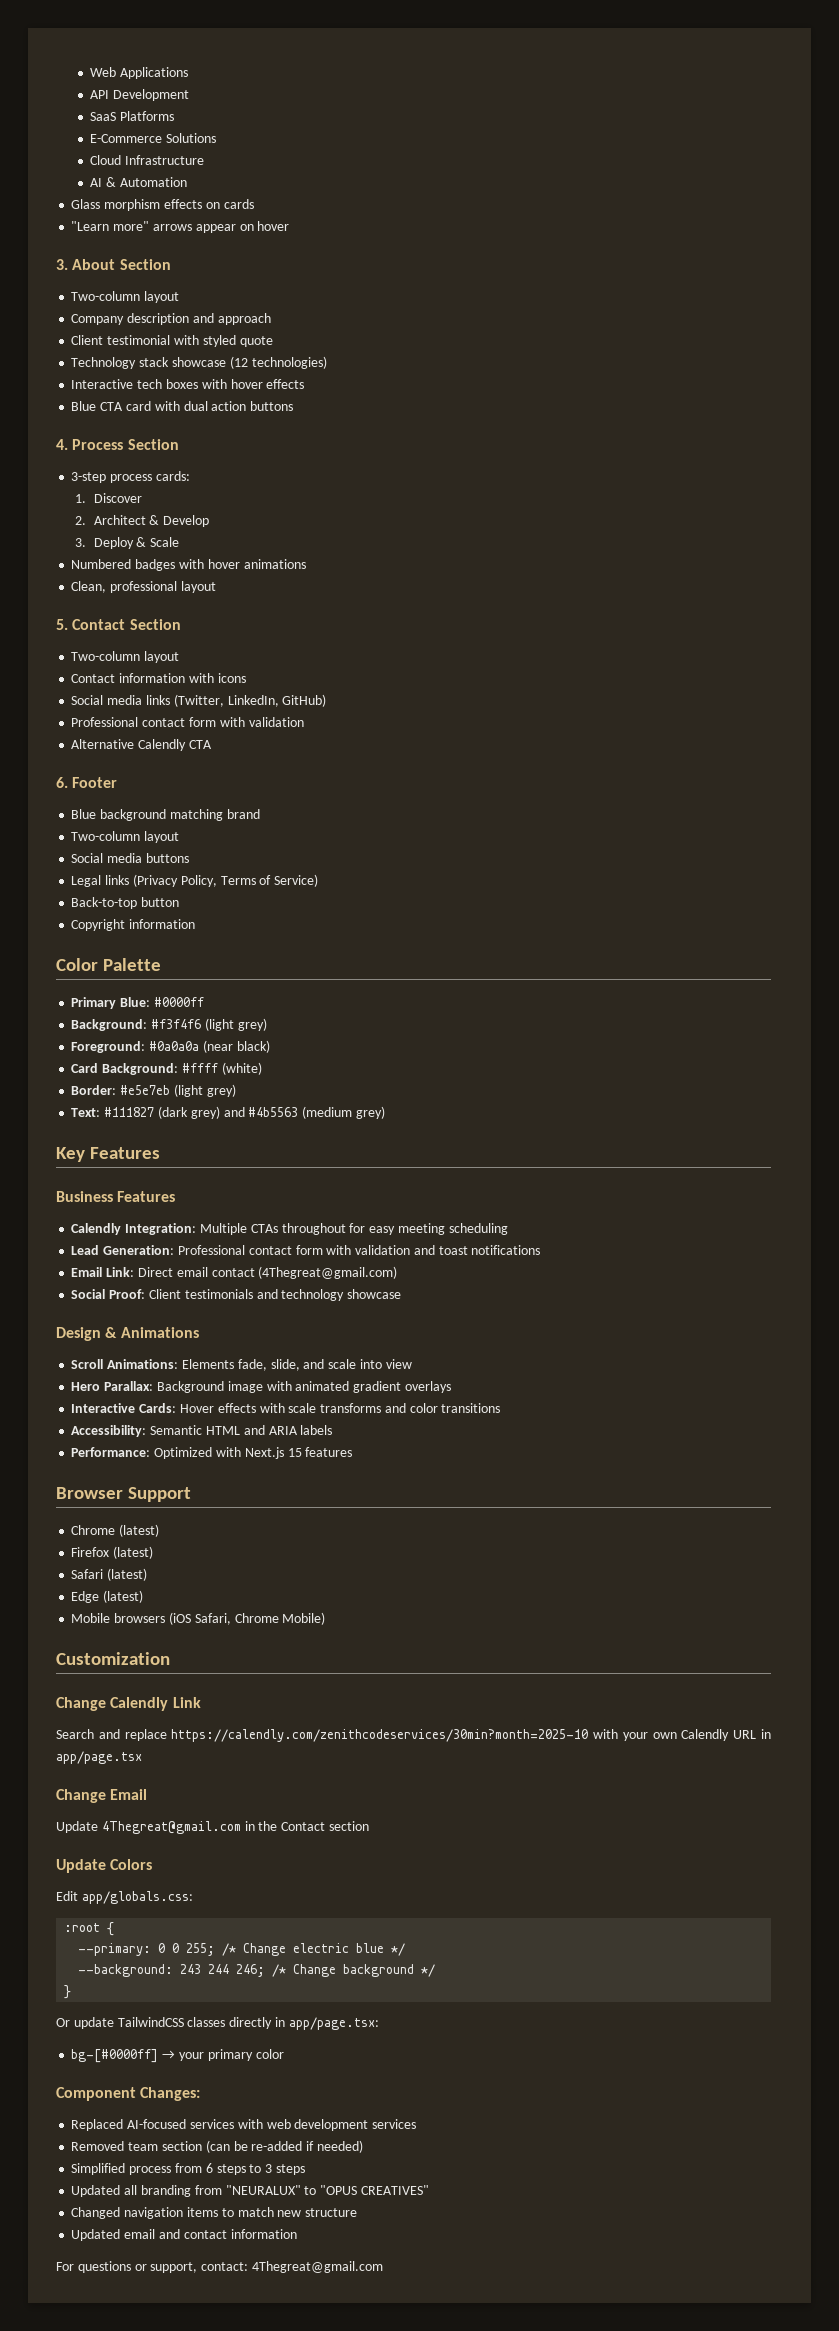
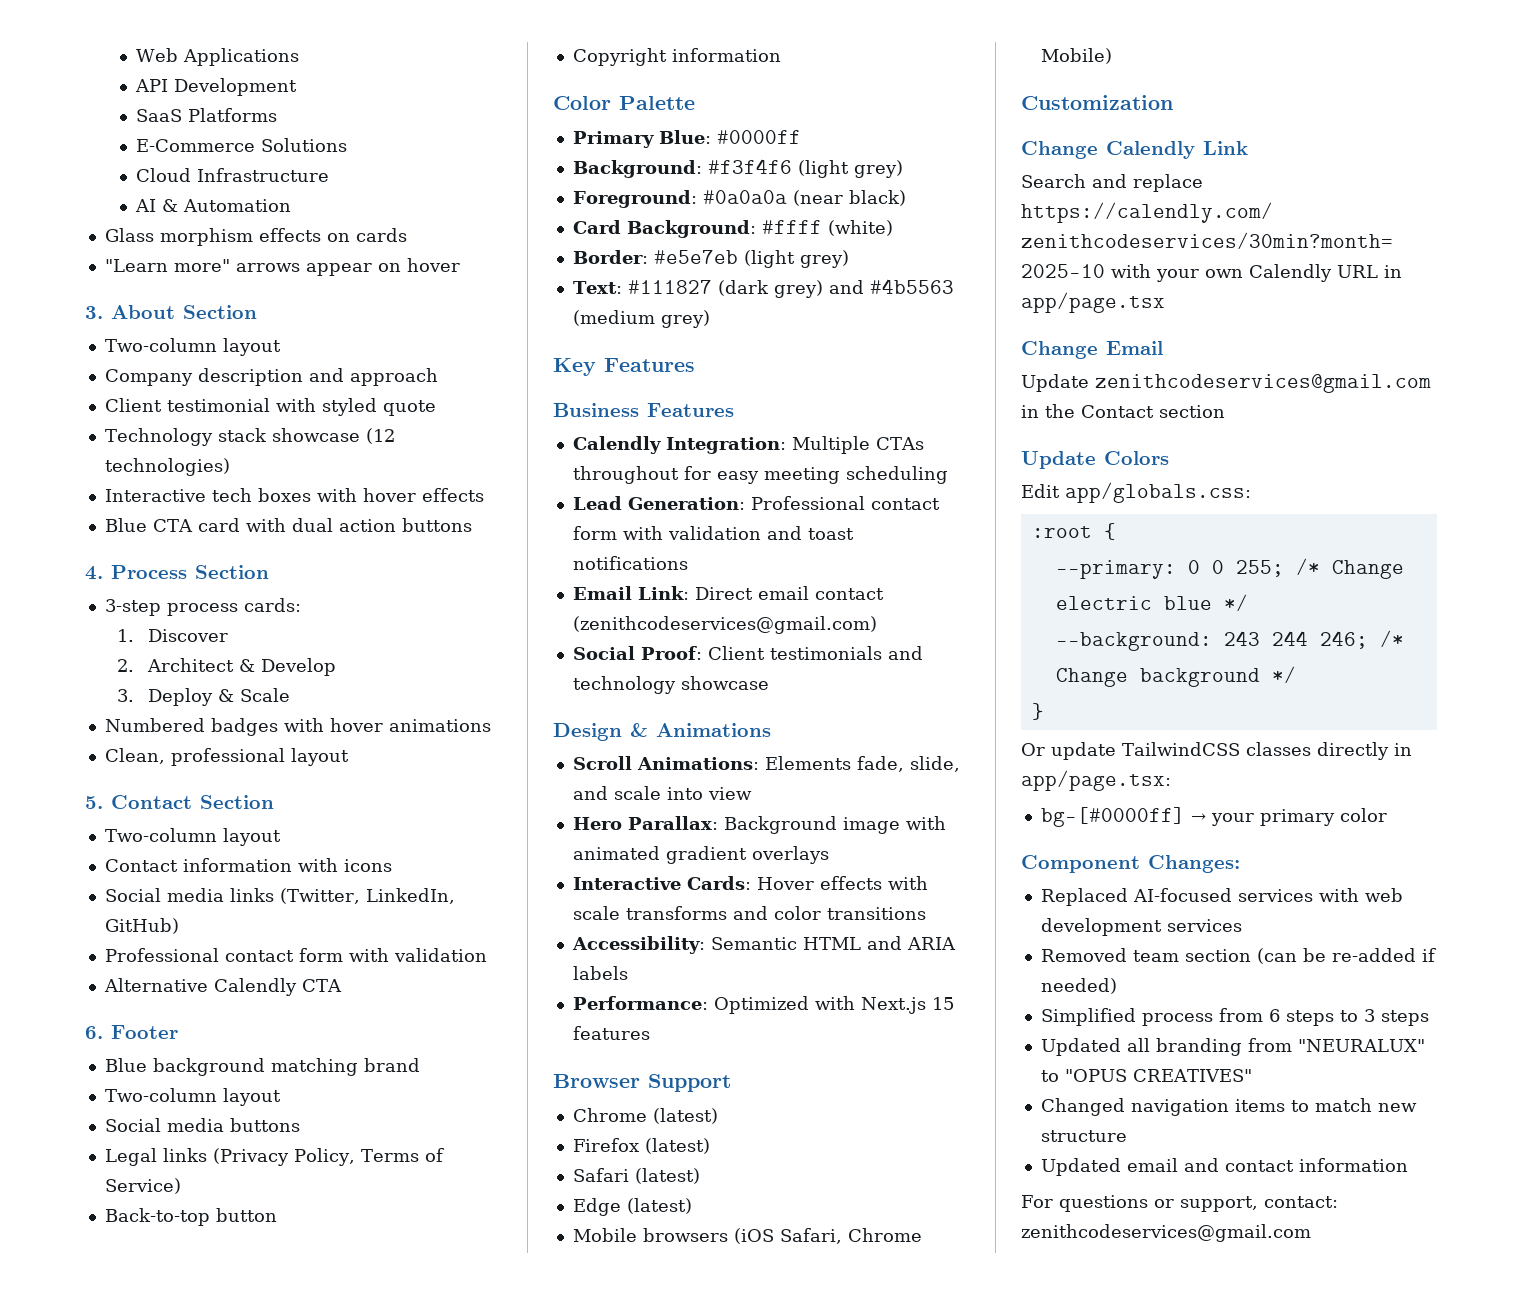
- Email Link: Direct email contact (4Thegreat@gmail.com)
+ Email Link: Direct email contact (zenithcodeservices@gmail.com)
- Update 4Thegreat@gmail.com in the Contact section
+ Update zenithcodeservices@gmail.com in the Contact section
- For questions or support, contact: 4Thegreat@gmail.com
+ For questions or support, contact: zenithcodeservices@gmail.com

